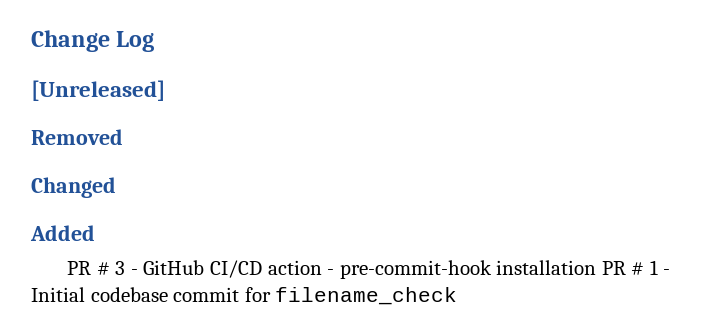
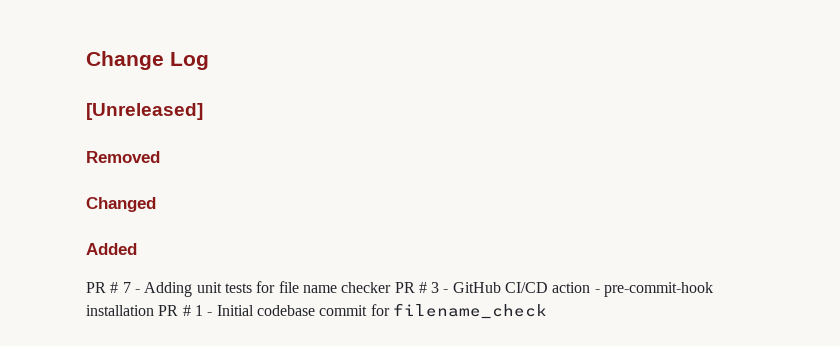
- PR # 3 - GitHub CI/CD action - pre-commit-hook installation PR # 1 - Initial codebase commit for filename_check
+ PR # 7 - Adding unit tests for file name checker PR # 3 - GitHub CI/CD action - pre-commit-hook installation PR # 1 - Initial codebase commit for filename_check

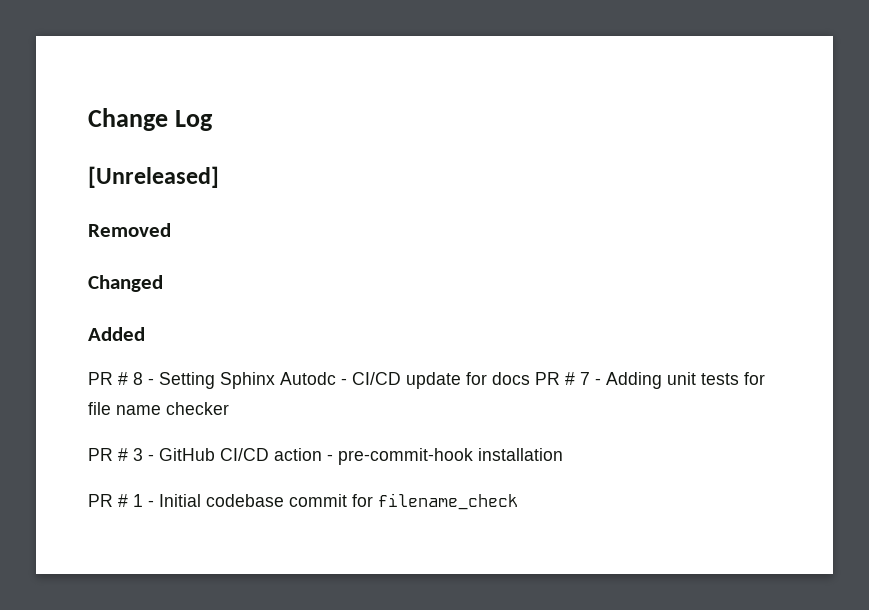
- PR # 7 - Adding unit tests for file name checker PR # 3 - GitHub CI/CD action - pre-commit-hook installation PR # 1 - Initial codebase commit for filename_check
+ PR # 8 - Setting Sphinx Autodc - CI/CD update for docs PR # 7 - Adding unit tests for file name checker
+ PR # 3 - GitHub CI/CD action - pre-commit-hook installation
+ PR # 1 - Initial codebase commit for filename_check

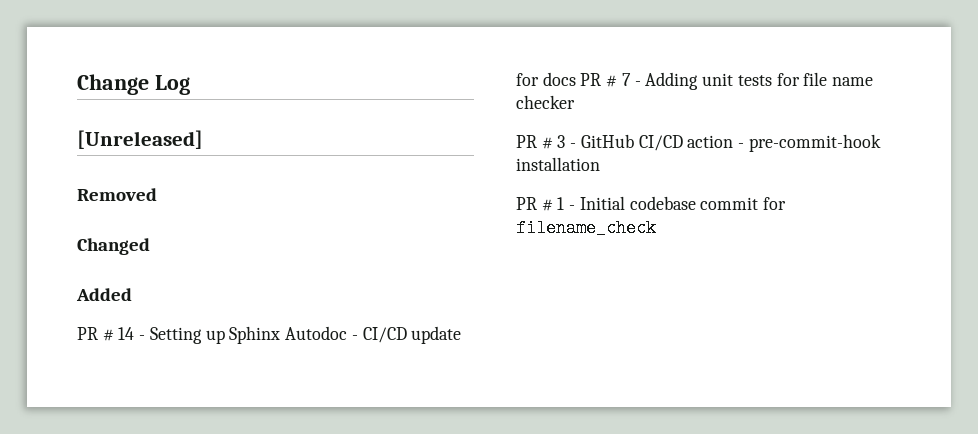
- PR # 8 - Setting Sphinx Autodc - CI/CD update for docs PR # 7 - Adding unit tests for file name checker
+ PR # 14 - Setting up Sphinx Autodoc - CI/CD update for docs PR # 7 - Adding unit tests for file name checker

